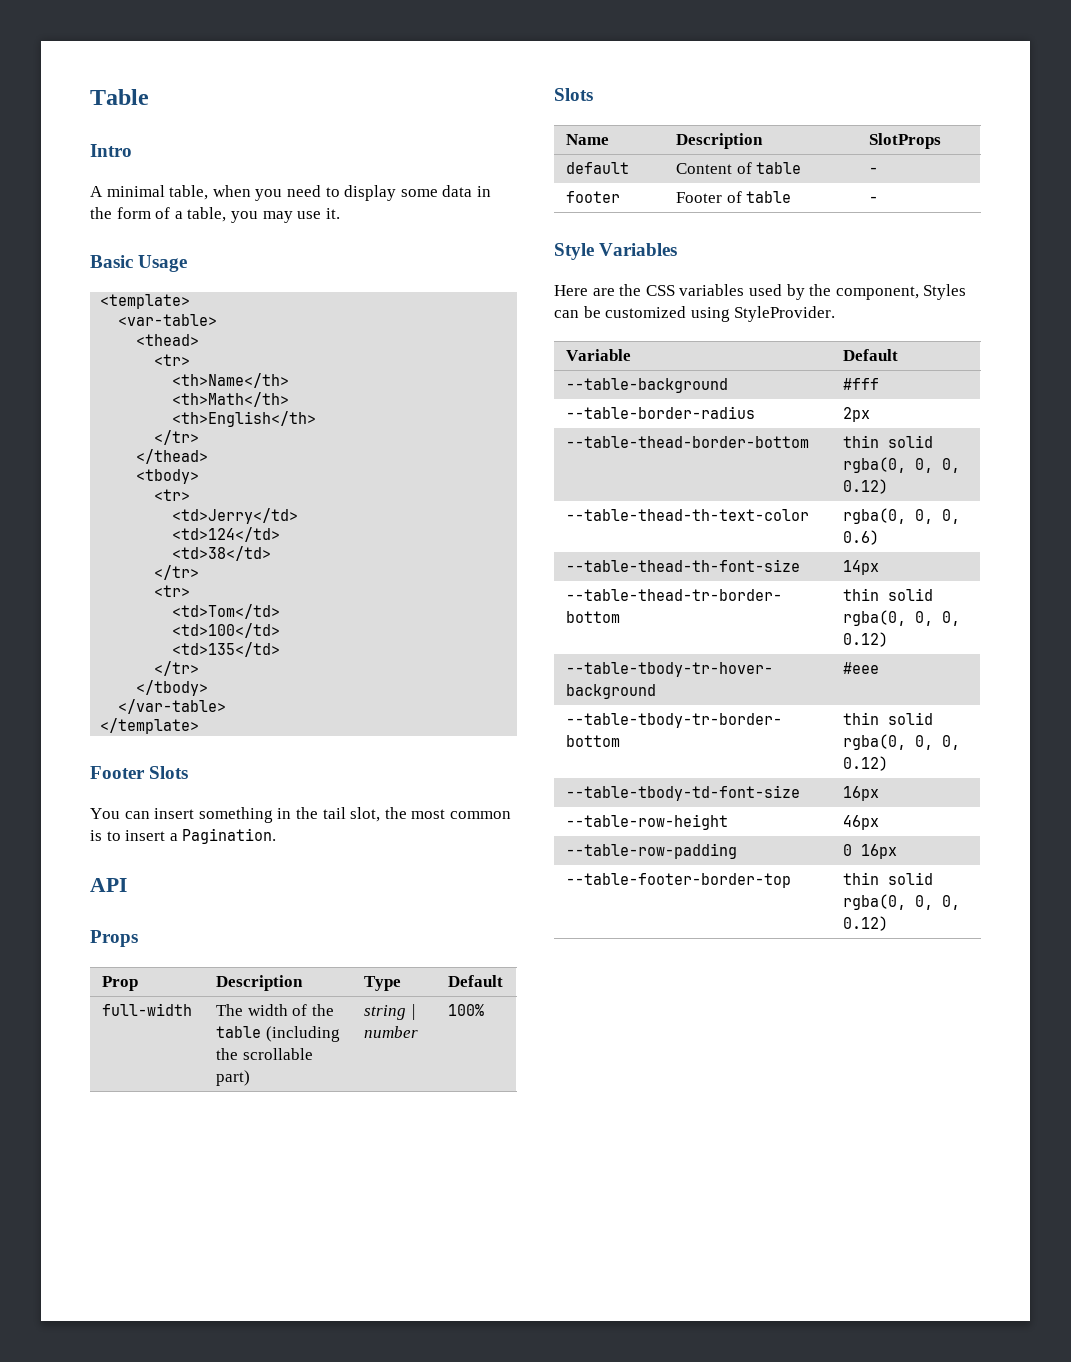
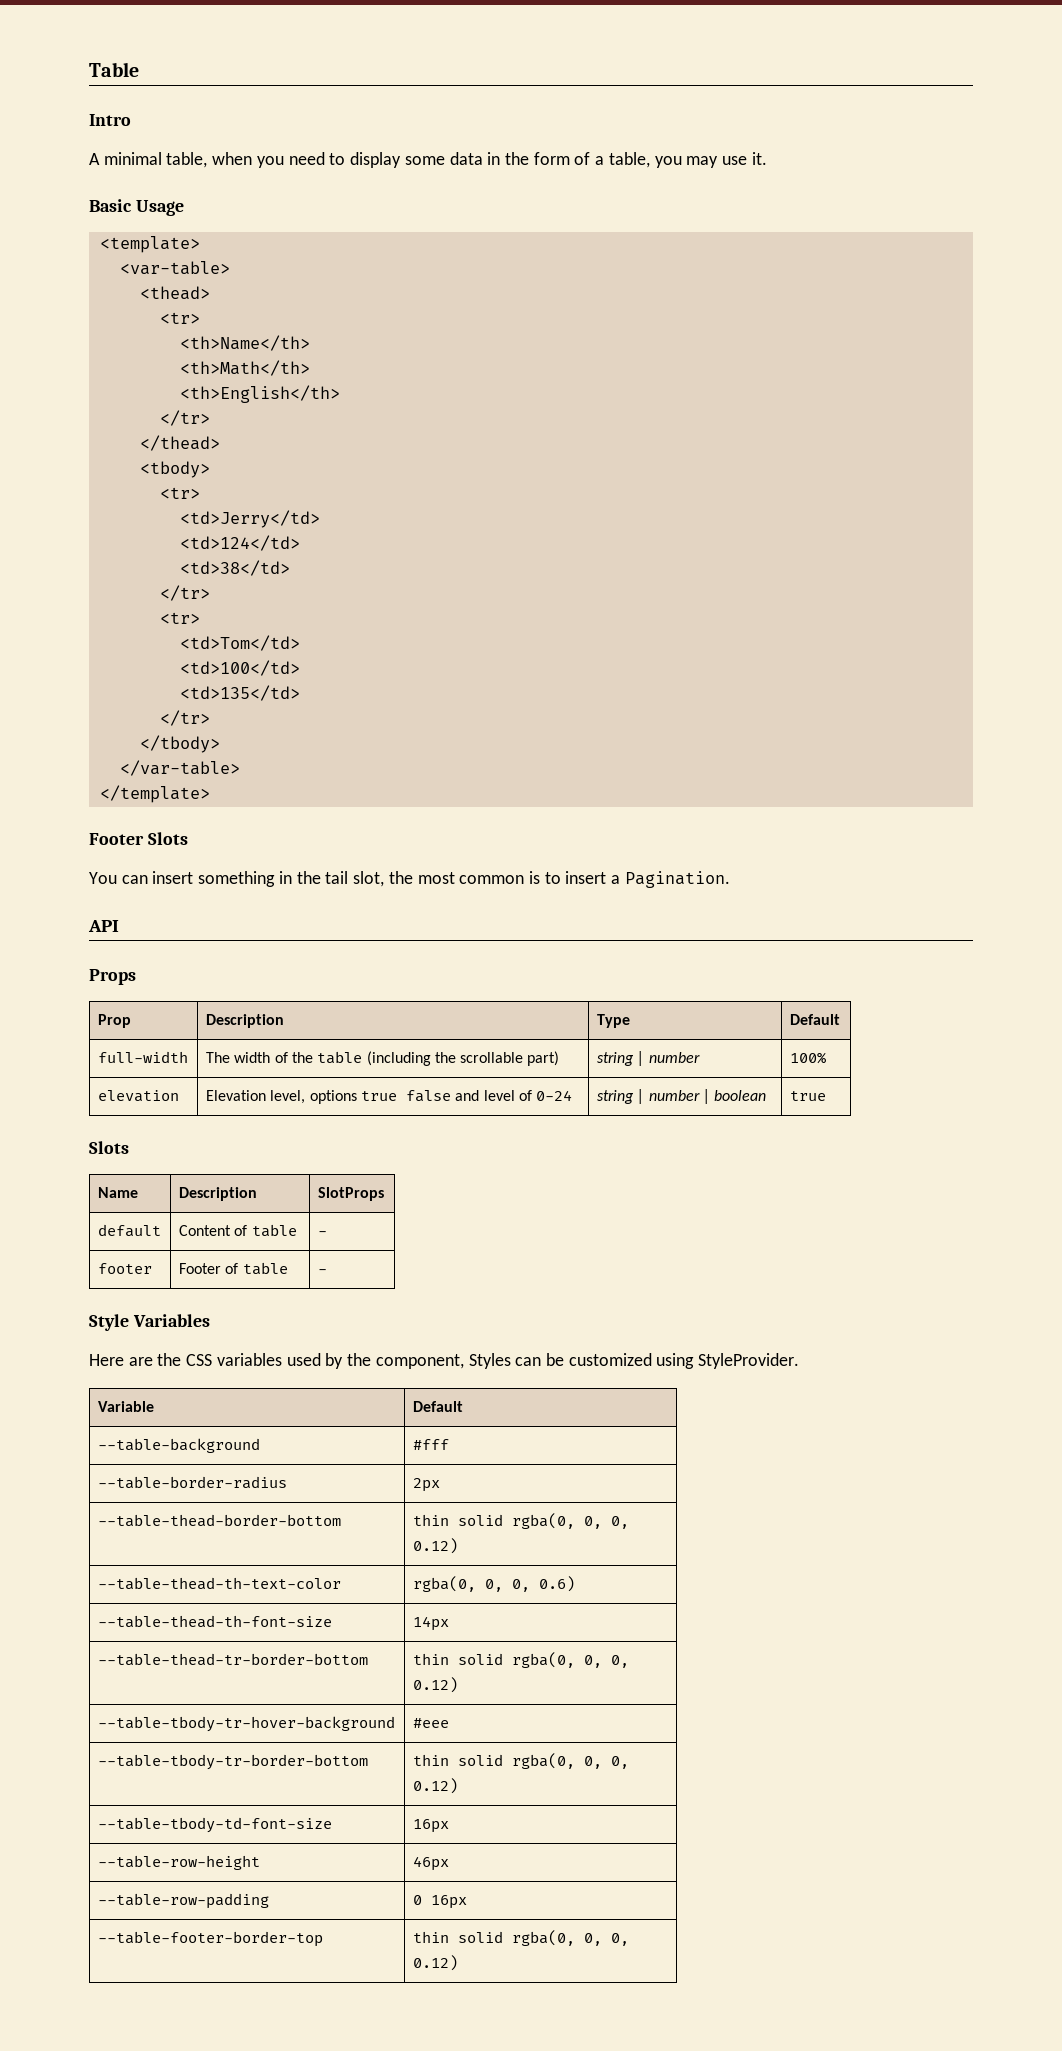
+ elevation | Elevation level, options true false and level of 0-24 | string | number | boolean | true

